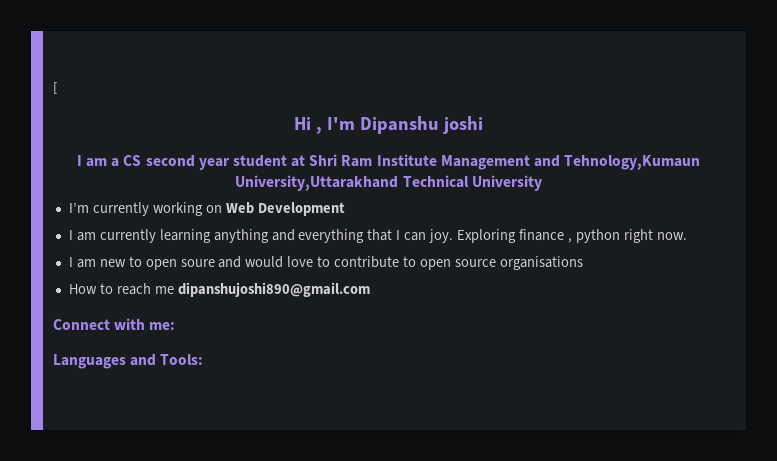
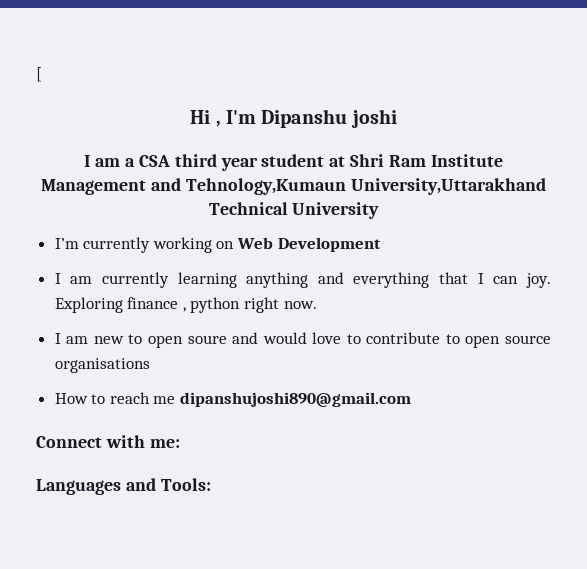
- I am a CS second year student at Shri Ram Institute Management and Tehnology,Kumaun University,Uttarakhand Technical University
+ I am a CSA third year student at Shri Ram Institute Management and Tehnology,Kumaun University,Uttarakhand Technical University

